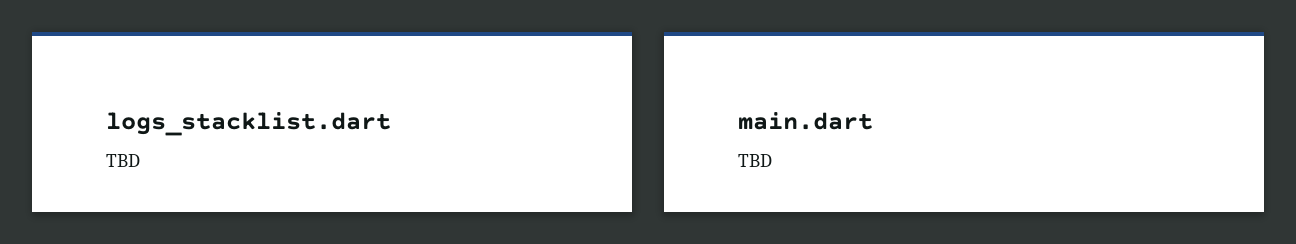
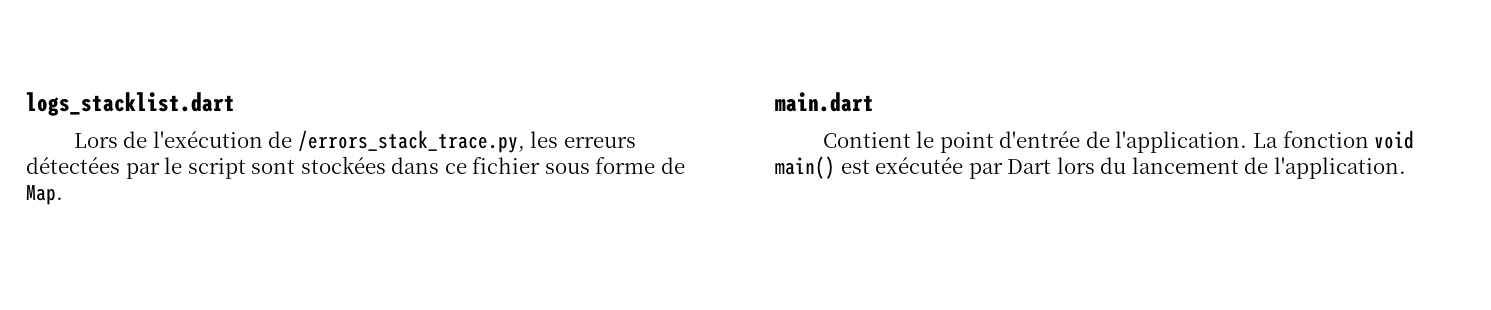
  logs_stacklist.dart
- TBD
+ Lors de l'exécution de /errors_stack_trace.py, les erreurs détectées par le script sont stockées dans ce fichier sous forme de Map.
  main.dart
- TBD
+ Contient le point d'entrée de l'application. La fonction void main() est exécutée par Dart lors du lancement de l'application.

